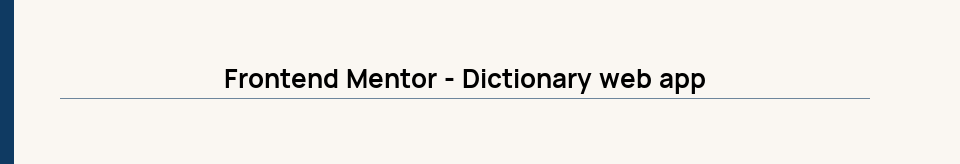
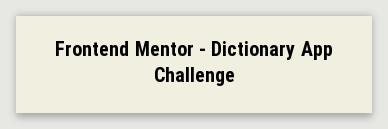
- Frontend Mentor - Dictionary web app
+ Frontend Mentor - Dictionary App Challenge

